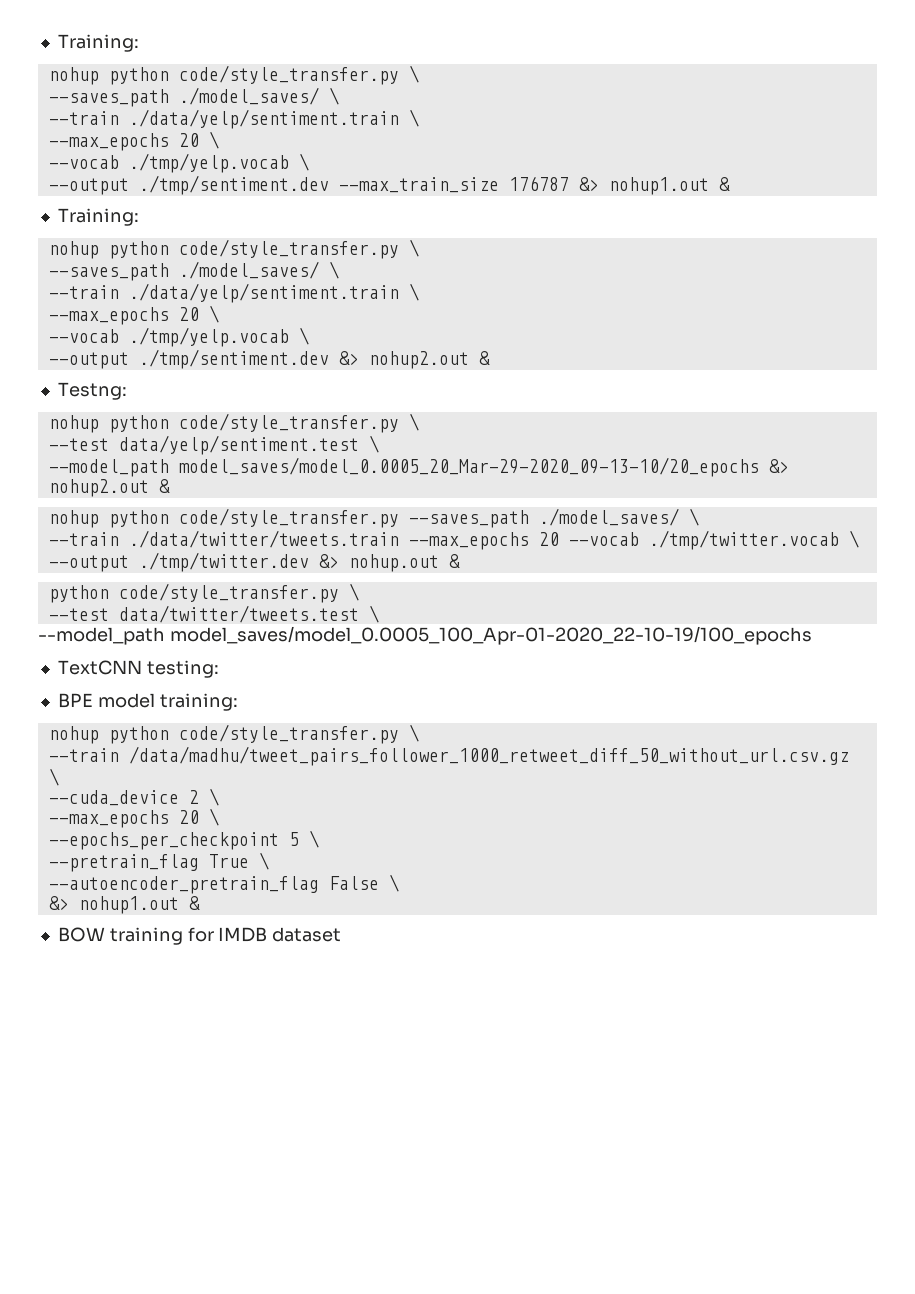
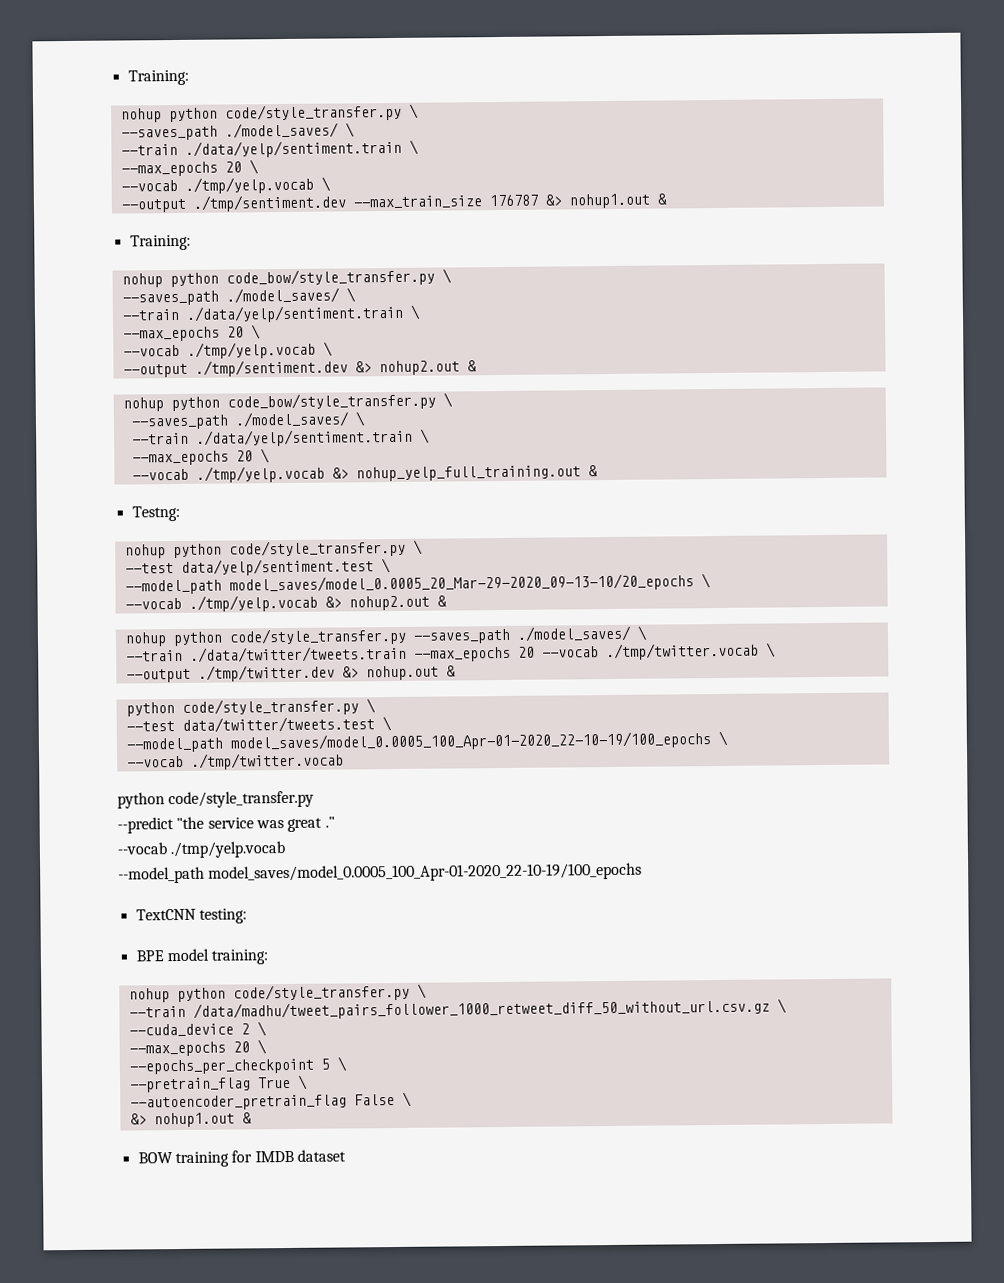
  --output ./tmp/sentiment.dev --max_train_size 176787 &> nohup1.out &
  Training:
- nohup python code/style_transfer.py \
+ nohup python code_bow/style_transfer.py \
  --output ./tmp/sentiment.dev &> nohup2.out &
+ nohup python code_bow/style_transfer.py \
+ --saves_path ./model_saves/ \
+ --train ./data/yelp/sentiment.train \
+ --max_epochs 20 \
+ --vocab ./tmp/yelp.vocab &> nohup_yelp_full_training.out &
- --model_path model_saves/model_0.0005_20_Mar-29-2020_09-13-10/20_epochs &> nohup2.out &
+ --model_path model_saves/model_0.0005_20_Mar-29-2020_09-13-10/20_epochs \
+ --vocab ./tmp/yelp.vocab &> nohup2.out &
+ --model_path model_saves/model_0.0005_100_Apr-01-2020_22-10-19/100_epochs \
+ --vocab ./tmp/twitter.vocab
+ python code/style_transfer.py
+ --predict "the service was great ."
+ --vocab ./tmp/yelp.vocab

